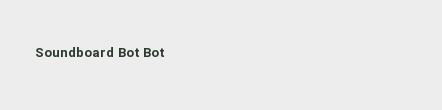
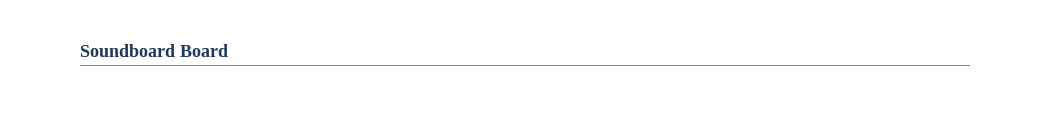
- Soundboard Bot Bot
+ Soundboard Board

